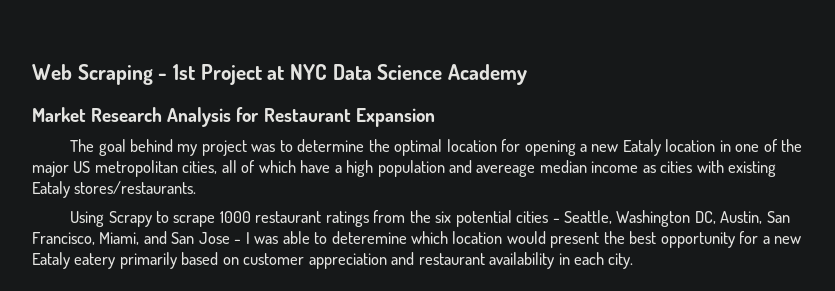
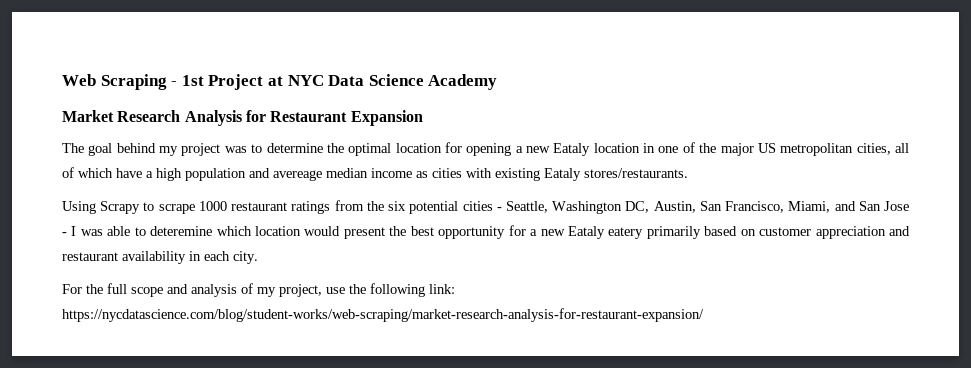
+ For the full scope and analysis of my project, use the following link: https://nycdatascience.com/blog/student-works/web-scraping/market-research-analysis-for-restaurant-expansion/

